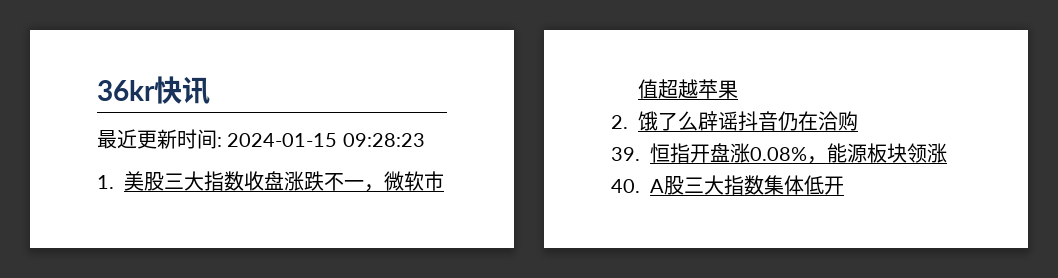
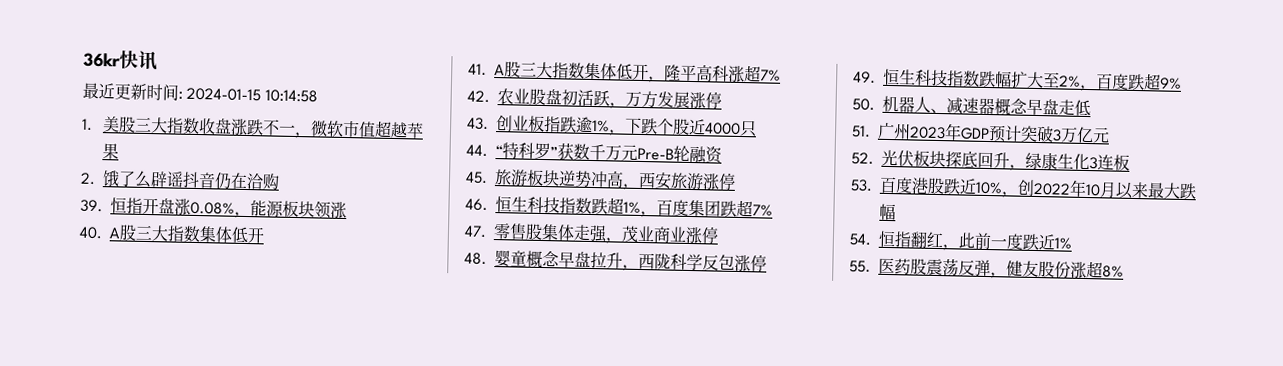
- 最近更新时间: 2024-01-15 09:28:23
+ 最近更新时间: 2024-01-15 10:14:58
+ 41. A股三大指数集体低开，隆平高科涨超7%
+ 42.农业股盘初活跃，万方发展涨停
+ 43.创业板指跌逾1%，下跌个股近4000只
+ 44. “特科罗”获数千万元Pre-B轮融资
+ 45.旅游板块逆势冲高，西安旅游涨停
+ 46.恒生科技指数跌超1%，百度集团跌超7%
+ 47.零售股集体走强，茂业商业涨停
+ 48.婴童概念早盘拉升，西陇科学反包涨停
+ 49.恒生科技指数跌幅扩大至2%，百度跌超9%
+ 50.机器人、减速器概念早盘走低
+ 51.广州2023年GDP预计突破3万亿元
+ 52.光伏板块探底回升，绿康生化3连板
+ 53.百度港股跌近10%，创2022年10月以来最大跌幅
+ 54.恒指翻红，此前一度跌近1%
+ 55.医药股震荡反弹，健友股份涨超8%

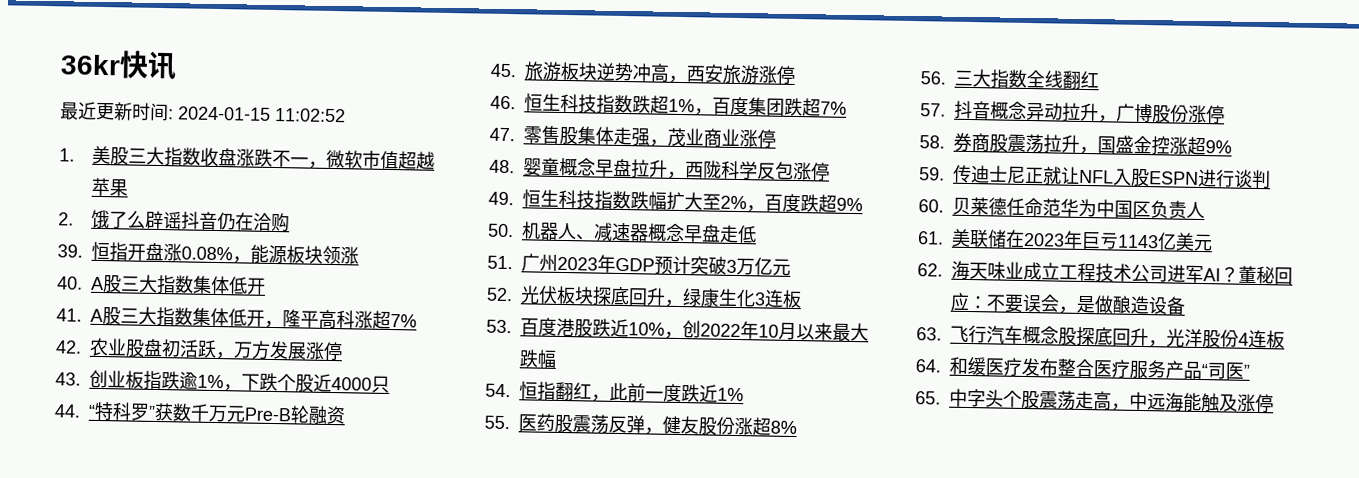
- 最近更新时间: 2024-01-15 10:14:58
+ 最近更新时间: 2024-01-15 11:02:52
+ 56.三大指数全线翻红
+ 57.抖音概念异动拉升，广博股份涨停
+ 58.券商股震荡拉升，国盛金控涨超9%
+ 59.传迪士尼正就让NFL入股ESPN进行谈判
+ 60.贝莱德任命范华为中国区负责人
+ 61.美联储在2023年巨亏1143亿美元
+ 62.海天味业成立工程技术公司进军AI？董秘回应：不要误会，是做酿造设备
+ 63.飞行汽车概念股探底回升，光洋股份4连板
+ 64.和缓医疗发布整合医疗服务产品“司医”
+ 65.中字头个股震荡走高，中远海能触及涨停

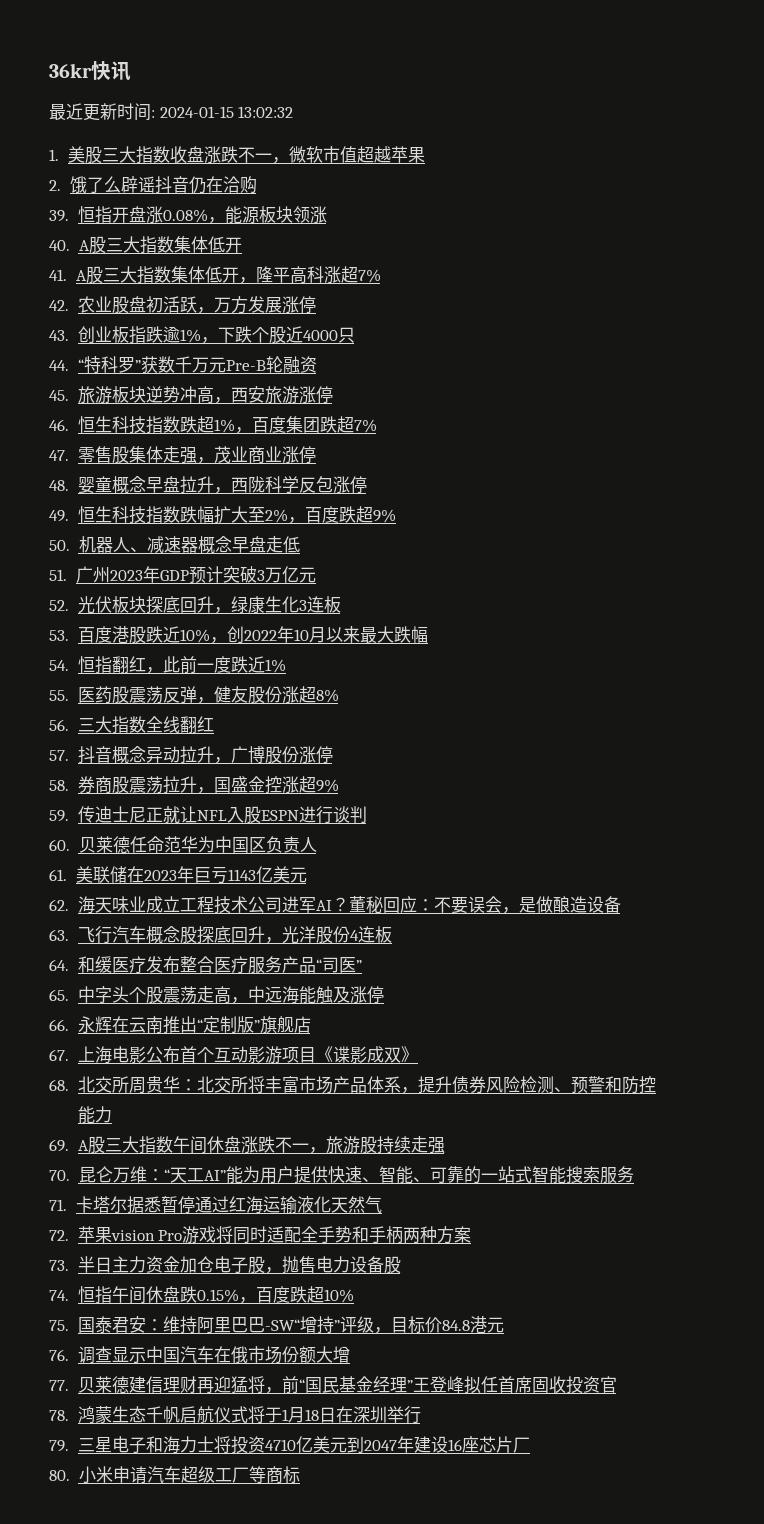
- 最近更新时间: 2024-01-15 11:02:52
+ 最近更新时间: 2024-01-15 13:02:32
+ 66.永辉在云南推出“定制版”旗舰店
+ 67.上海电影公布首个互动影游项目《谍影成双》
+ 68.北交所周贵华：北交所将丰富市场产品体系，提升债券风险检测、预警和防控能力
+ 69. A股三大指数午间休盘涨跌不一，旅游股持续走强
+ 70.昆仑万维：“天工AI”能为用户提供快速、智能、可靠的一站式智能搜索服务
+ 71.卡塔尔据悉暂停通过红海运输液化天然气
+ 72.苹果vision Pro游戏将同时适配全手势和手柄两种方案
+ 73.半日主力资金加仓电子股，抛售电力设备股
+ 74.恒指午间休盘跌0.15%，百度跌超10%
+ 75.国泰君安：维持阿里巴巴-SW“增持”评级，目标价84.8港元
+ 76.调查显示中国汽车在俄市场份额大增
+ 77.贝莱德建信理财再迎猛将，前“国民基金经理”王登峰拟任首席固收投资官
+ 78.鸿蒙生态千帆启航仪式将于1月18日在深圳举行
+ 79.三星电子和海力士将投资4710亿美元到2047年建设16座芯片厂
+ 80.小米申请汽车超级工厂等商标

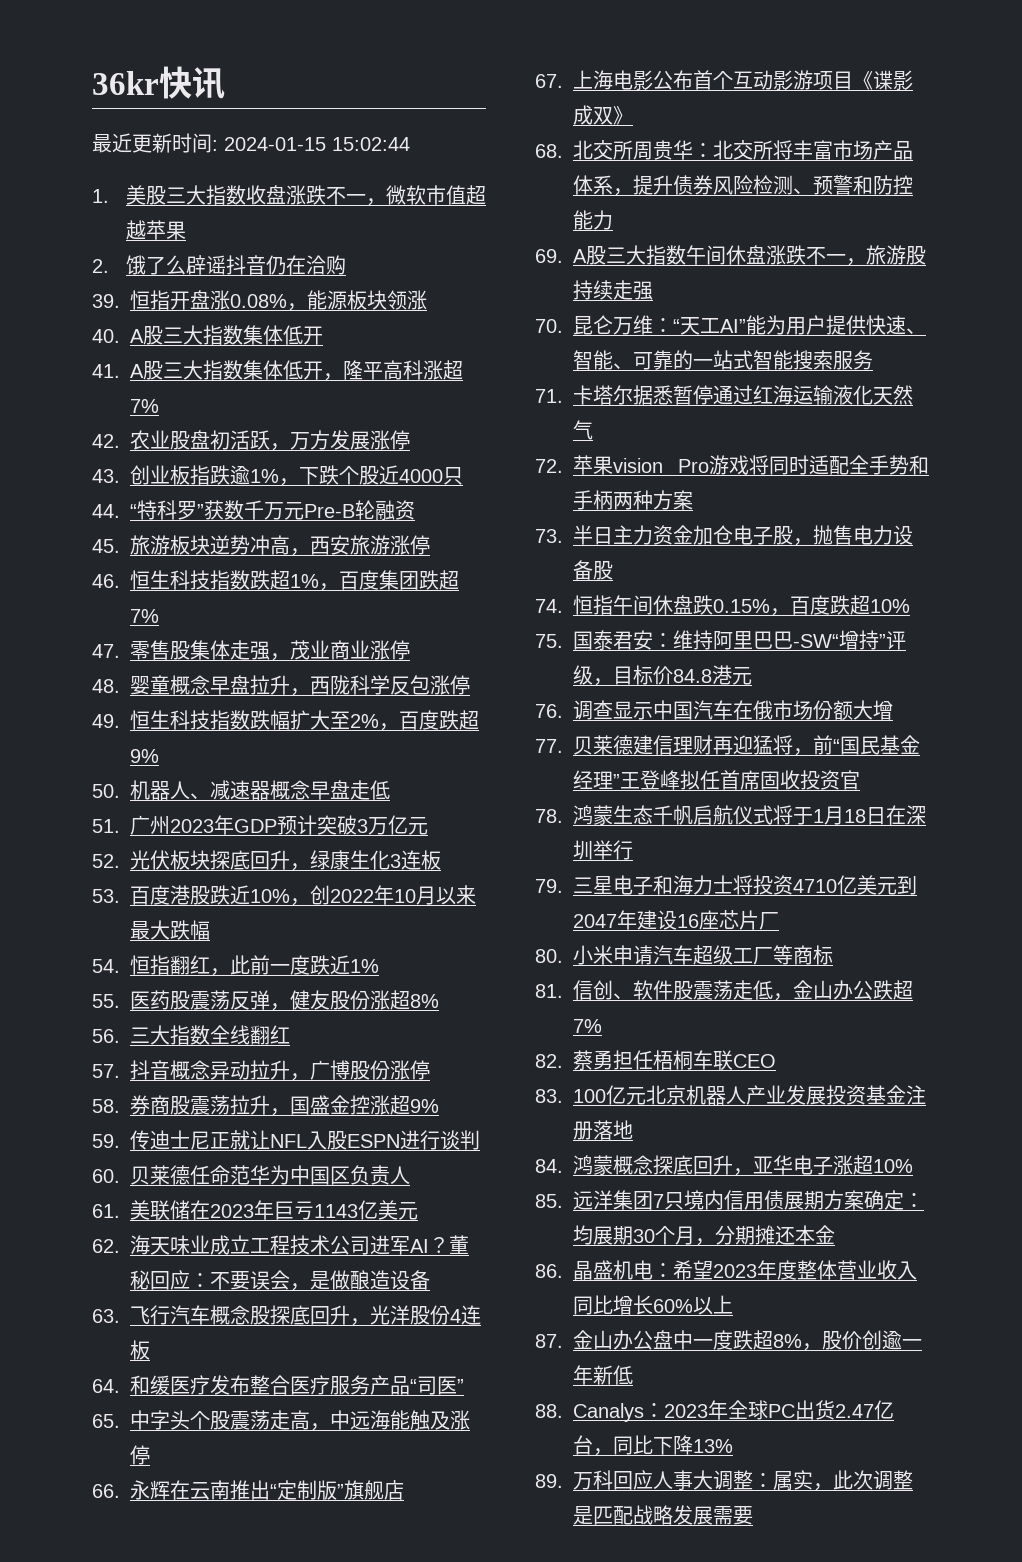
- 最近更新时间: 2024-01-15 13:02:32
+ 最近更新时间: 2024-01-15 15:02:44
+ 81.信创、软件股震荡走低，金山办公跌超7%
+ 82.蔡勇担任梧桐车联CEO
+ 83. 100亿元北京机器人产业发展投资基金注册落地
+ 84.鸿蒙概念探底回升，亚华电子涨超10%
+ 85.远洋集团7只境内信用债展期方案确定：均展期30个月，分期摊还本金
+ 86.晶盛机电：希望2023年度整体营业收入同比增长60%以上
+ 87.金山办公盘中一度跌超8%，股价创逾一年新低
+ 88. Canalys：2023年全球PC出货2.47亿台，同比下降13%
+ 89.万科回应人事大调整：属实，此次调整是匹配战略发展需要

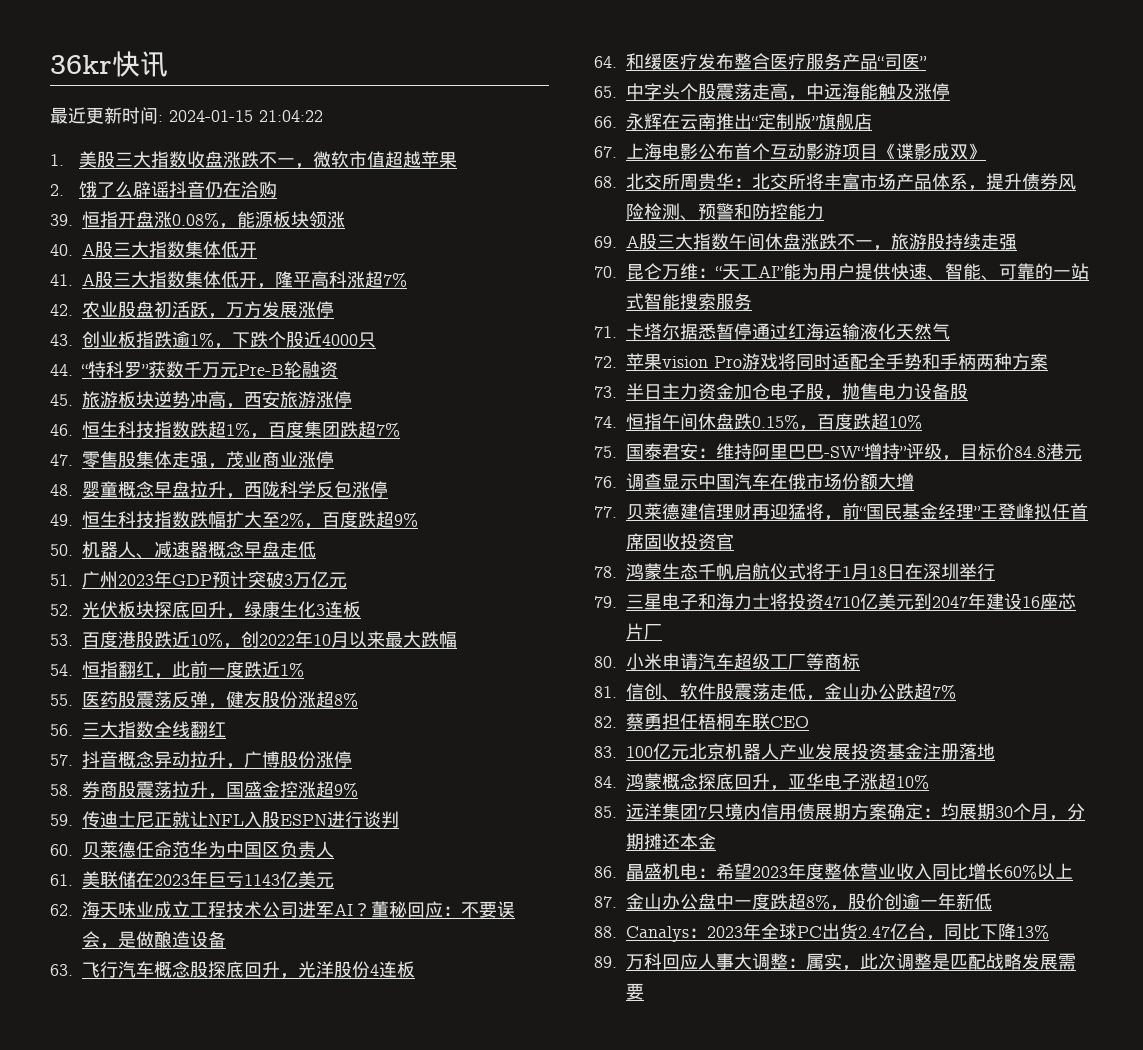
- 最近更新时间: 2024-01-15 15:02:44
+ 最近更新时间: 2024-01-15 21:04:22

